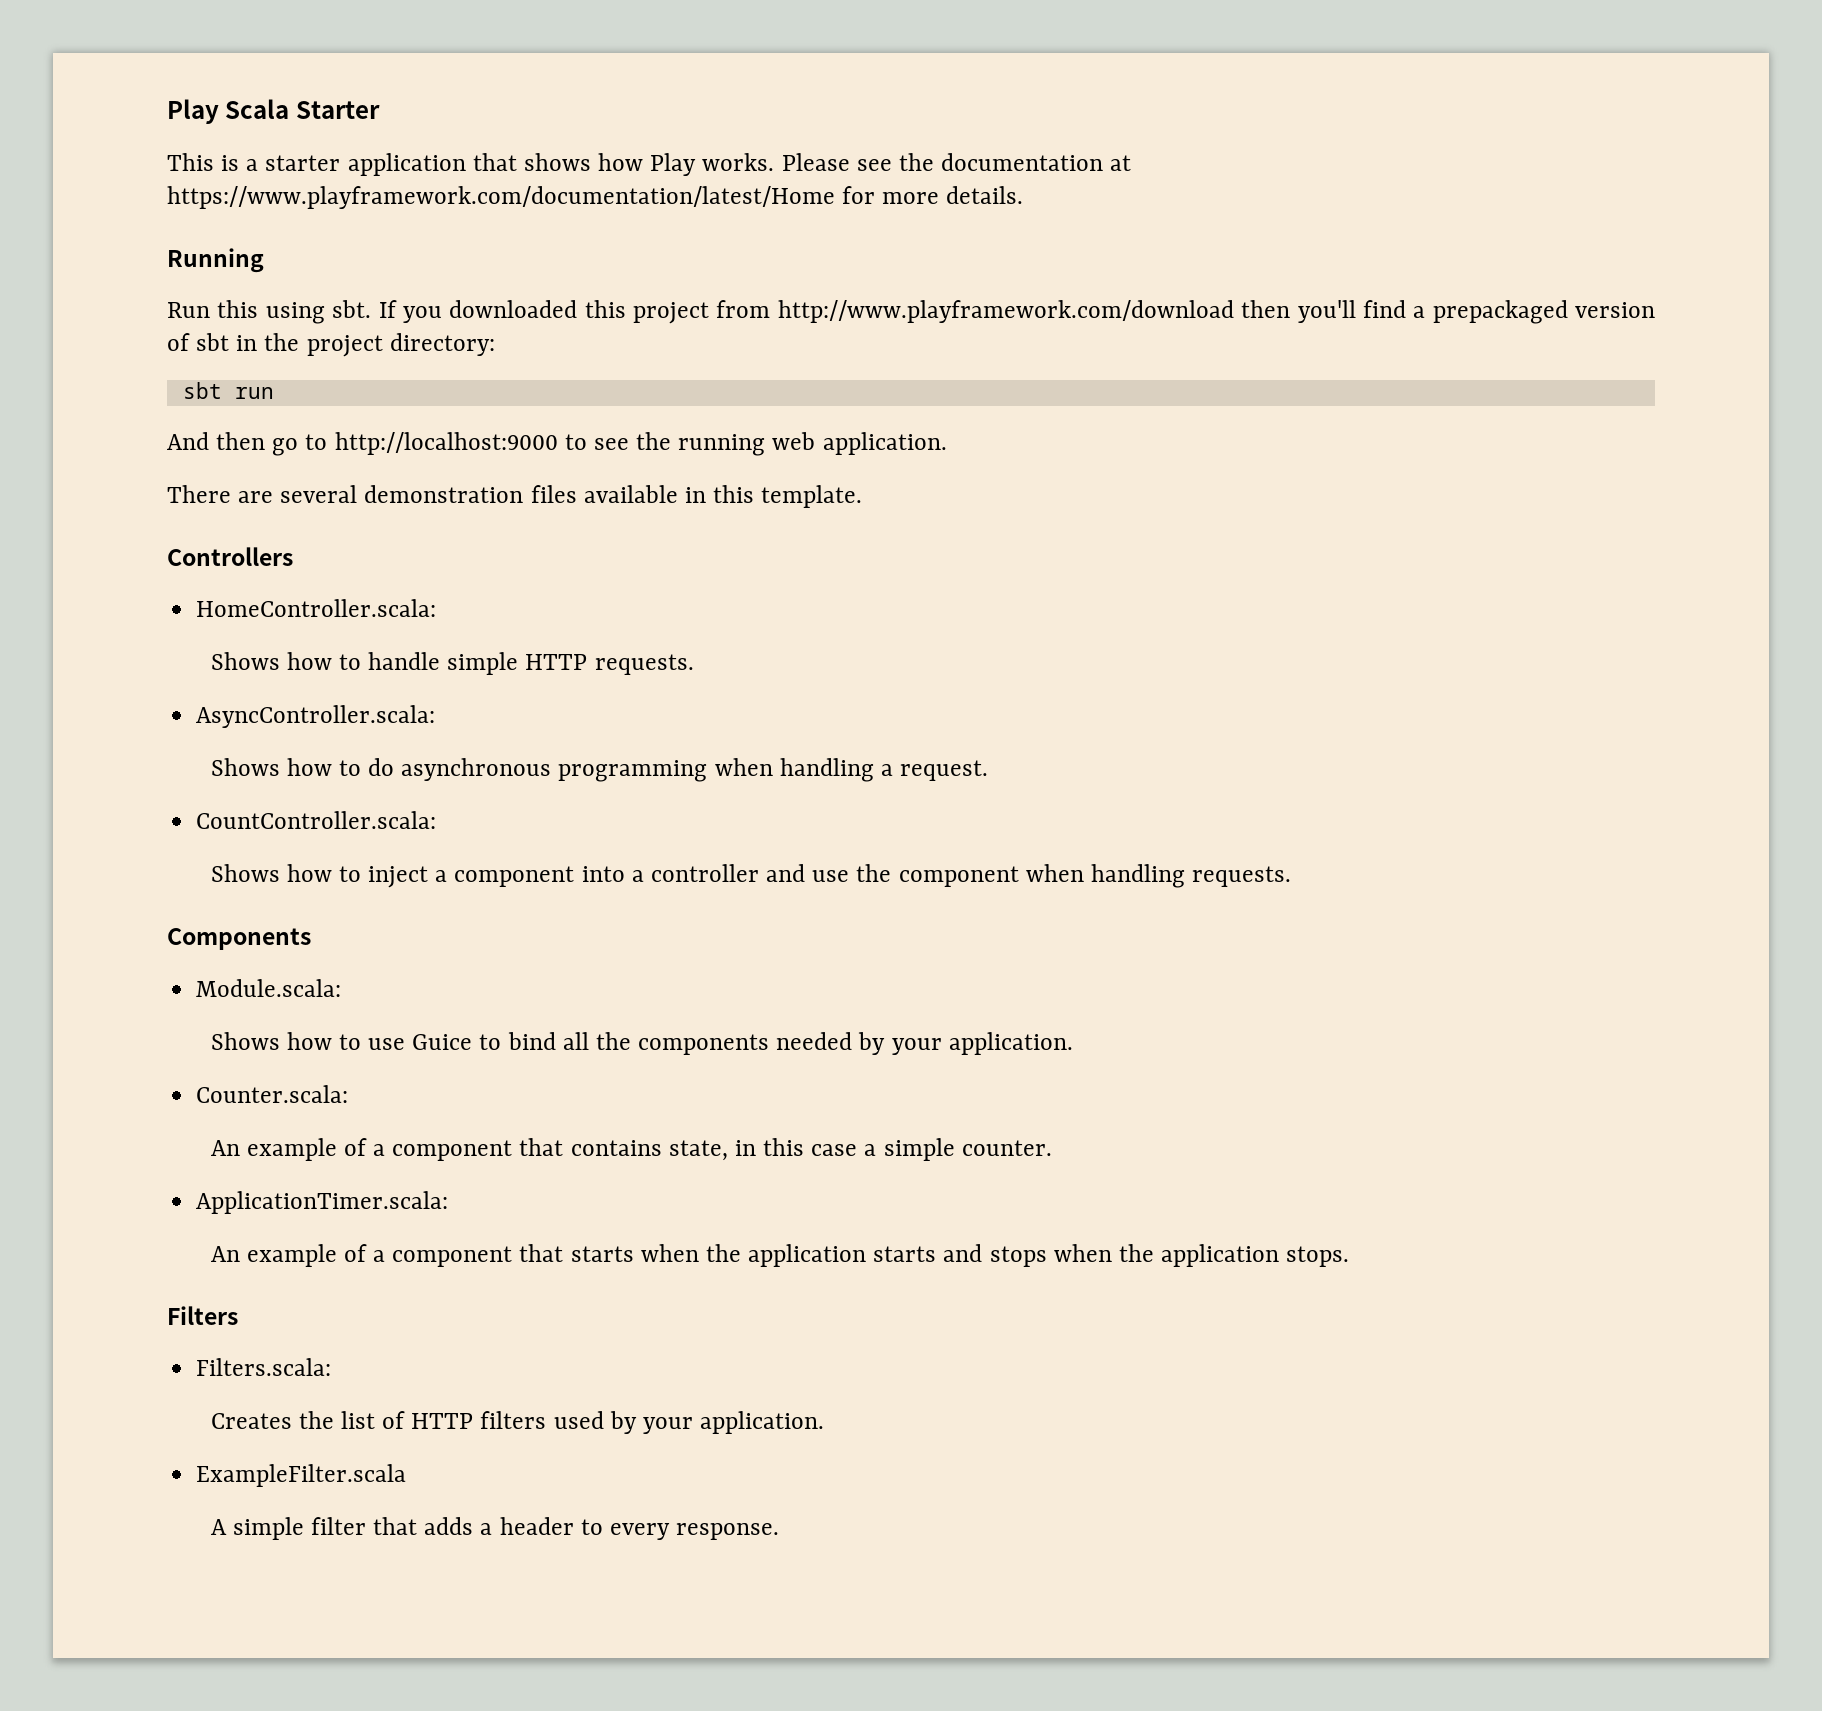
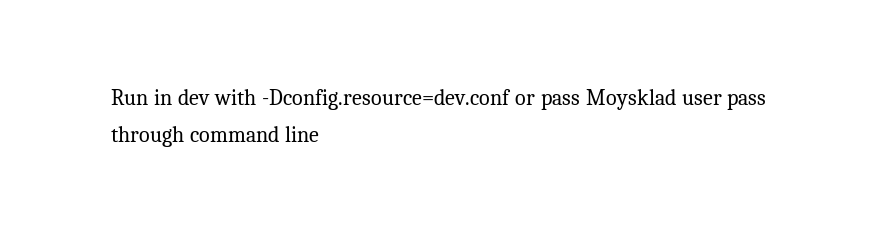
- Play Scala Starter
- This is a starter application that shows how Play works. Please see the documentation at https://www.playframework.com/documentation/latest/Home for more details.
- Running
- Run this using sbt. If you downloaded this project from http://www.playframework.com/download then you'll find a prepackaged version of sbt in the project directory:
- sbt run
- And then go to http://localhost:9000 to see the running web application.
- There are several demonstration files available in this template.
- Controllers
- HomeController.scala:
- Shows how to handle simple HTTP requests.
- AsyncController.scala:
- Shows how to do asynchronous programming when handling a request.
- CountController.scala:
- Shows how to inject a component into a controller and use the component when handling requests.
- Components
- Module.scala:
- Shows how to use Guice to bind all the components needed by your application.
- Counter.scala:
- An example of a component that contains state, in this case a simple counter.
- ApplicationTimer.scala:
- An example of a component that starts when the application starts and stops when the application stops.
- Filters
- Filters.scala:
- Creates the list of HTTP filters used by your application.
- ExampleFilter.scala
- A simple filter that adds a header to every response.
+ Run in dev with -Dconfig.resource=dev.conf or pass Moysklad user pass through command line

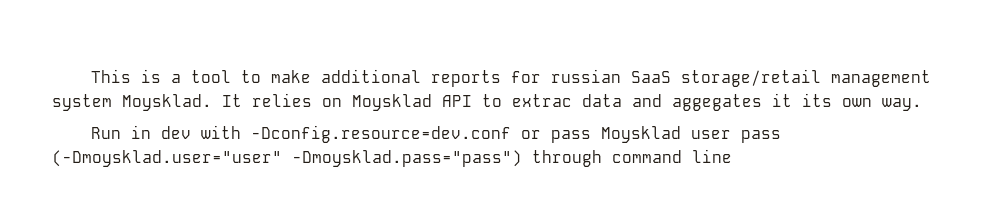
+ This is a tool to make additional reports for russian SaaS storage/retail management system Moysklad. It relies on Moysklad API to extrac data and aggegates it its own way.
- Run in dev with -Dconfig.resource=dev.conf or pass Moysklad user pass through command line
+ Run in dev with -Dconfig.resource=dev.conf or pass Moysklad user pass (-Dmoysklad.user="user" -Dmoysklad.pass="pass") through command line

